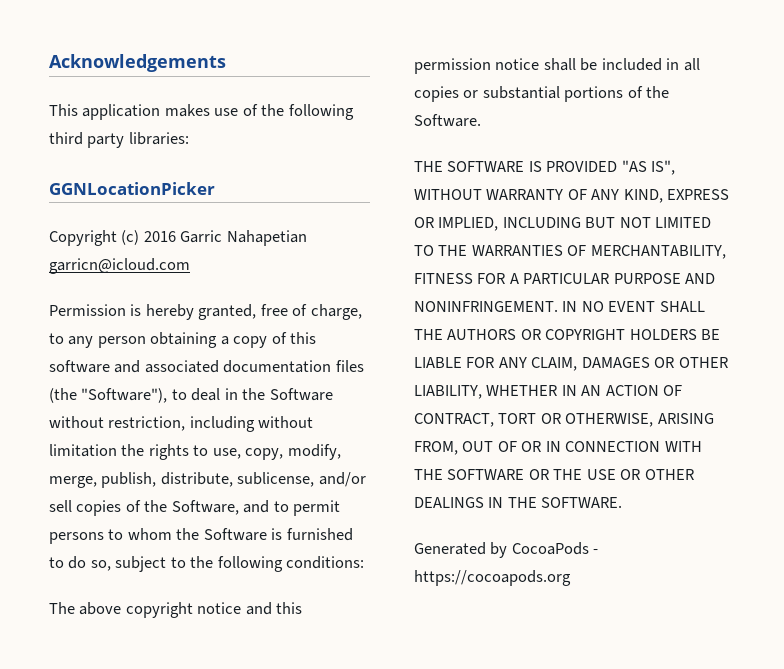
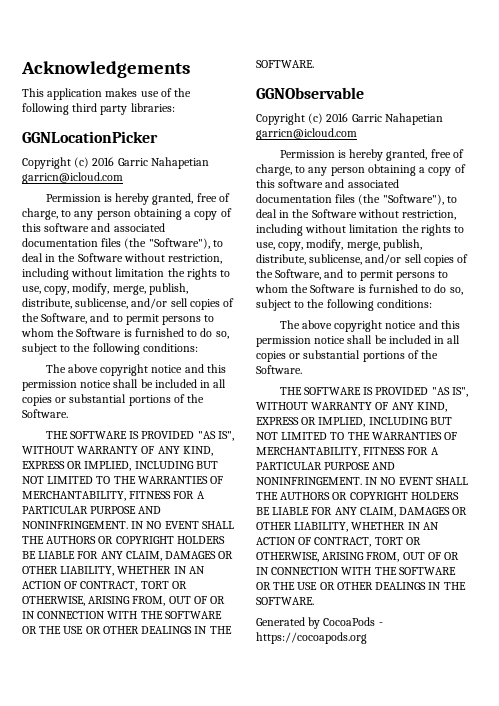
+ GGNObservable
+ Copyright (c) 2016 Garric Nahapetian garricn@icloud.com
+ Permission is hereby granted, free of charge, to any person obtaining a copy of this software and associated documentation files (the "Software"), to deal in the Software without restriction, including without limitation the rights to use, copy, modify, merge, publish, distribute, sublicense, and/or sell copies of the Software, and to permit persons to whom the Software is furnished to do so, subject to the following conditions:
+ The above copyright notice and this permission notice shall be included in all copies or substantial portions of the Software.
+ THE SOFTWARE IS PROVIDED "AS IS", WITHOUT WARRANTY OF ANY KIND, EXPRESS OR IMPLIED, INCLUDING BUT NOT LIMITED TO THE WARRANTIES OF MERCHANTABILITY, FITNESS FOR A PARTICULAR PURPOSE AND NONINFRINGEMENT. IN NO EVENT SHALL THE AUTHORS OR COPYRIGHT HOLDERS BE LIABLE FOR ANY CLAIM, DAMAGES OR OTHER LIABILITY, WHETHER IN AN ACTION OF CONTRACT, TORT OR OTHERWISE, ARISING FROM, OUT OF OR IN CONNECTION WITH THE SOFTWARE OR THE USE OR OTHER DEALINGS IN THE SOFTWARE.

